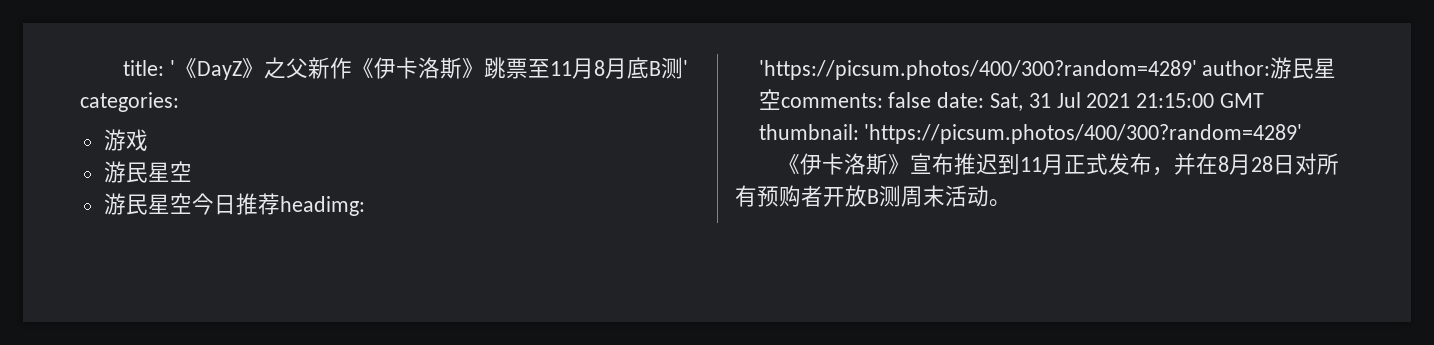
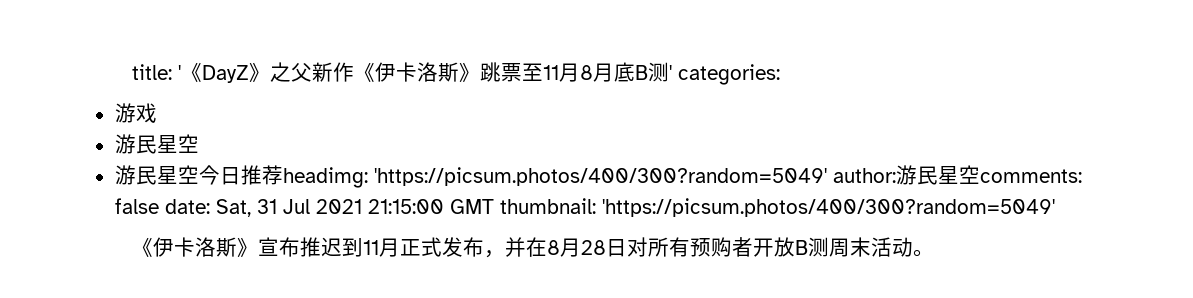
- 游民星空今日推荐headimg: 'https://picsum.photos/400/300?random=4289' author:游民星空comments: false date: Sat, 31 Jul 2021 21:15:00 GMT thumbnail: 'https://picsum.photos/400/300?random=4289'
+ 游民星空今日推荐headimg: 'https://picsum.photos/400/300?random=5049' author:游民星空comments: false date: Sat, 31 Jul 2021 21:15:00 GMT thumbnail: 'https://picsum.photos/400/300?random=5049'

